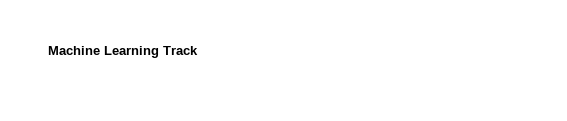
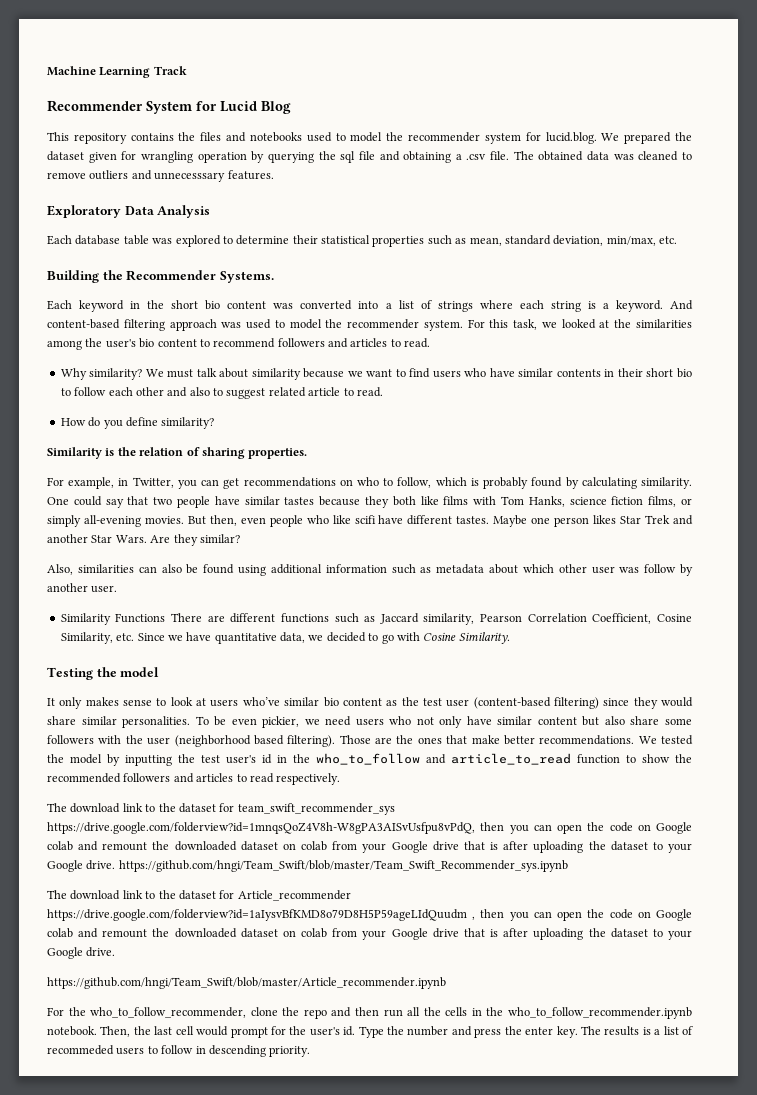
+ Recommender System for Lucid Blog
+ This repository contains the files and notebooks used to model the recommender system for lucid.blog. We prepared the dataset given for wrangling operation by querying the sql file and obtaining a .csv file. The obtained data was cleaned to remove outliers and unnecesssary features.
+ Exploratory Data Analysis
+ Each database table was explored to determine their statistical properties such as mean, standard deviation, min/max, etc.
+ Building the Recommender Systems.
+ Each keyword in the short bio content was converted into a list of strings where each string is a keyword. And content-based filtering approach was used to model the recommender system. For this task, we looked at the similarities among the user's bio content to recommend followers and articles to read.
+ Why similarity? We must talk about similarity because we want to find users who have similar contents in their short bio to follow each other and also to suggest related article to read.
+ How do you define similarity?
+ Similarity is the relation of sharing properties.
+ For example, in Twitter, you can get recommendations on who to follow, which is probably found by calculating similarity. One could say that two people have similar tastes because they both like films with Tom Hanks, science fiction films, or simply all-evening movies. But then, even people who like scifi have different tastes. Maybe one person likes Star Trek and another Star Wars. Are they similar?
+ Also, similarities can also be found using additional information such as metadata about which other user was follow by another user.
+ Similarity Functions There are different functions such as Jaccard similarity, Pearson Correlation Coefficient, Cosine Similarity, etc. Since we have quantitative data, we decided to go with Cosine Similarity.
+ Testing the model
+ It only makes sense to look at users who’ve similar bio content as the test user (content-based filtering) since they would share similar personalities. To be even pickier, we need users who not only have similar content but also share some followers with the user (neighborhood based filtering). Those are the ones that make better recommendations. We tested the model by inputting the test user's id in the who_to_follow and article_to_read function to show the recommended followers and articles to read respectively.
+ The download link to the dataset for team_swift_recommender_sys https://drive.google.com/folderview?id=1mnqsQoZ4V8h-W8gPA3AISvUsfpu8vPdQ, then you can open the code on Google colab and remount the downloaded dataset on colab from your Google drive that is after uploading the dataset to your Google drive. https://github.com/hngi/Team_Swift/blob/master/Team_Swift_Recommender_sys.ipynb
+ The download link to the dataset for Article_recommender https://drive.google.com/folderview?id=1aIysvBfKMD8o79D8H5P59ageLIdQuudm , then you can open the code on Google colab and remount the downloaded dataset on colab from your Google drive that is after uploading the dataset to your Google drive.
+ https://github.com/hngi/Team_Swift/blob/master/Article_recommender.ipynb
+ For the who_to_follow_recommender, clone the repo and then run all the cells in the who_to_follow_recommender.ipynb notebook. Then, the last cell would prompt for the user's id. Type the number and press the enter key. The results is a list of recommeded users to follow in descending priority.

